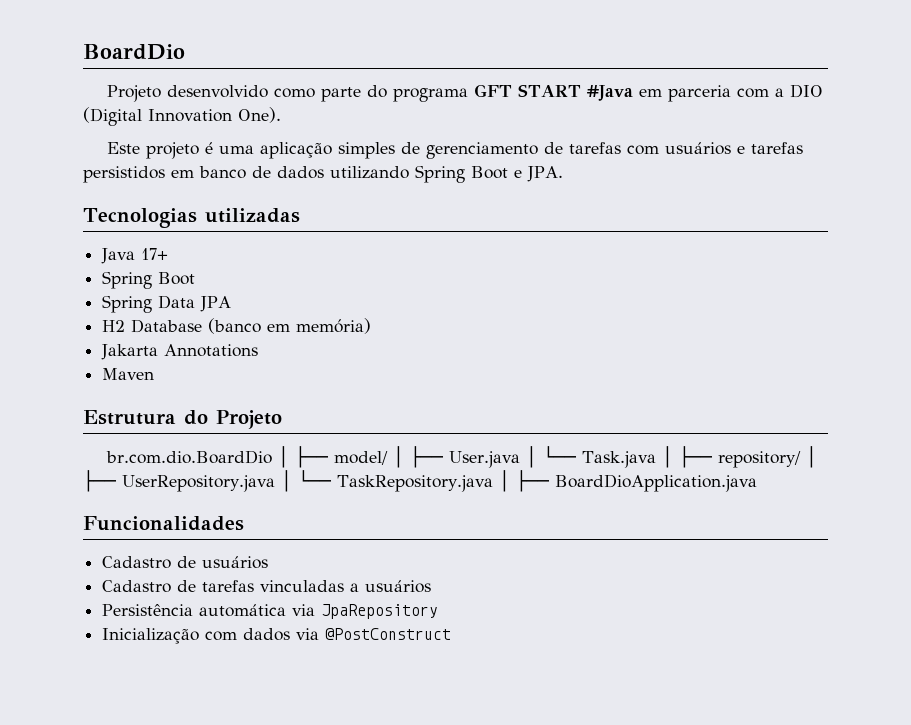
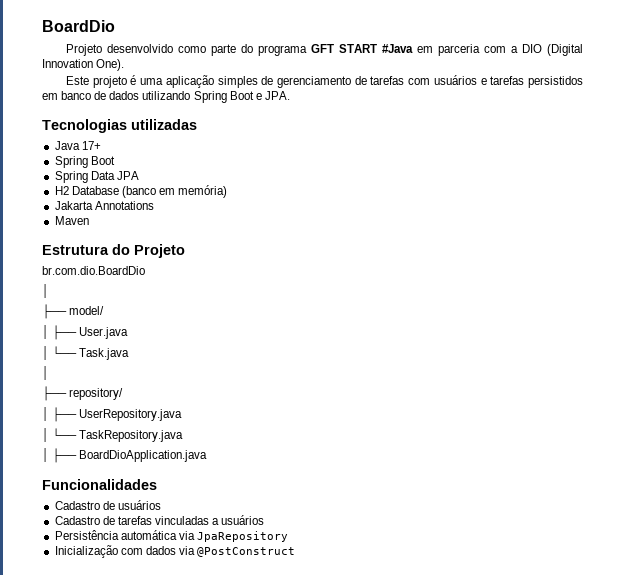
- br.com.dio.BoardDio │ ├── model/ │ ├── User.java │ └── Task.java │ ├── repository/ │ ├── UserRepository.java │ └── TaskRepository.java │ ├── BoardDioApplication.java
+ br.com.dio.BoardDio
+ │
+ ├── model/
+ │ ├── User.java
+ │ └── Task.java
+ │
+ ├── repository/
+ │ ├── UserRepository.java
+ │ └── TaskRepository.java
+ │ ├── BoardDioApplication.java

